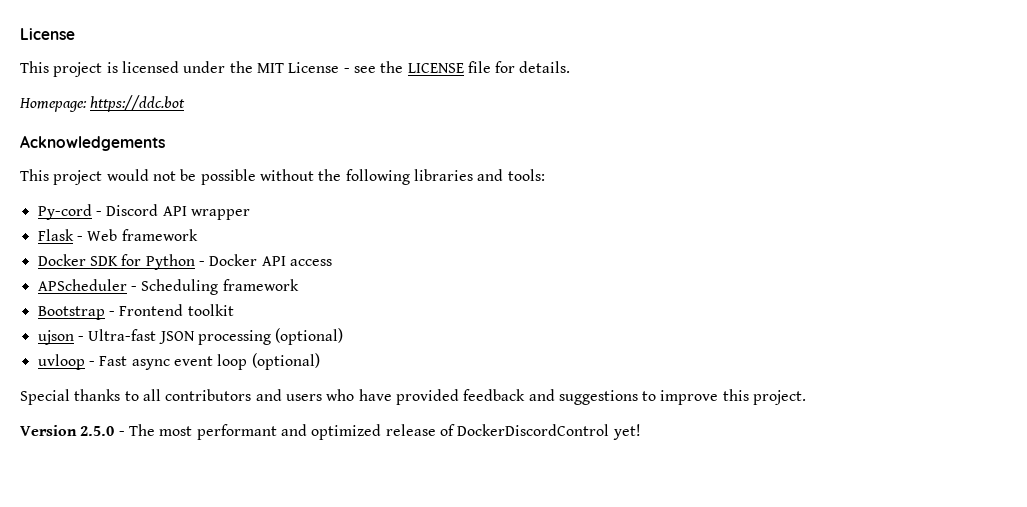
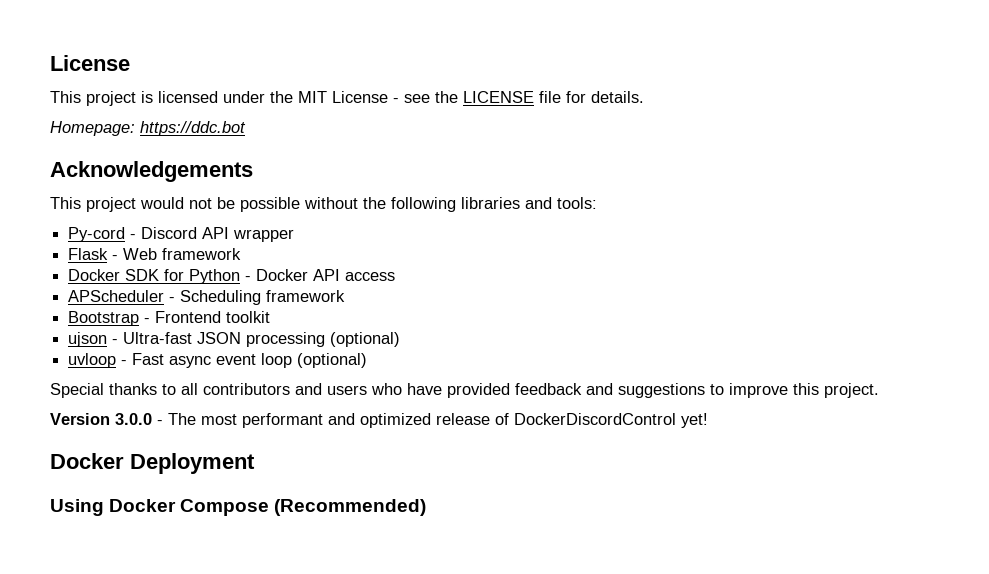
- Version 2.5.0 - The most performant and optimized release of DockerDiscordControl yet!
+ Version 3.0.0 - The most performant and optimized release of DockerDiscordControl yet!
+ Docker Deployment
+ Using Docker Compose (Recommended)

